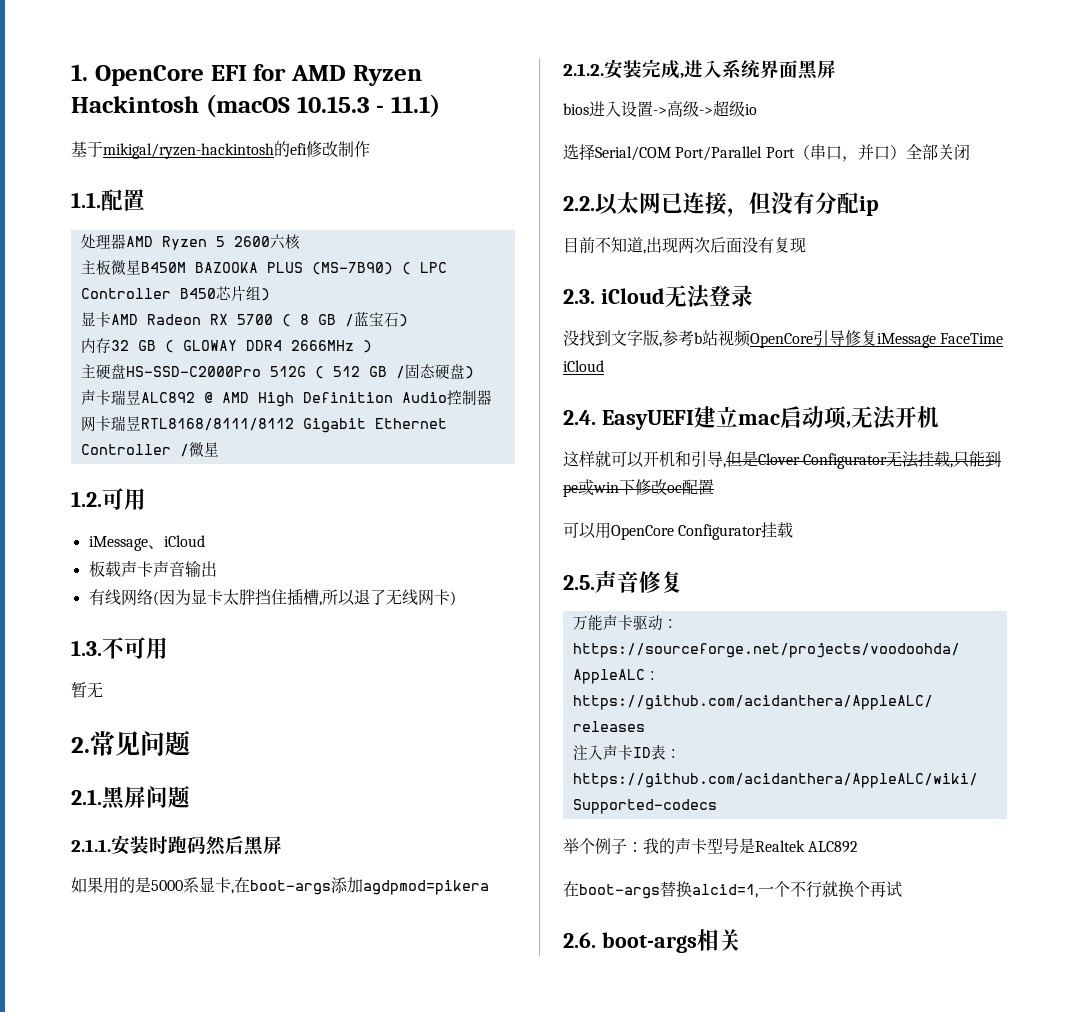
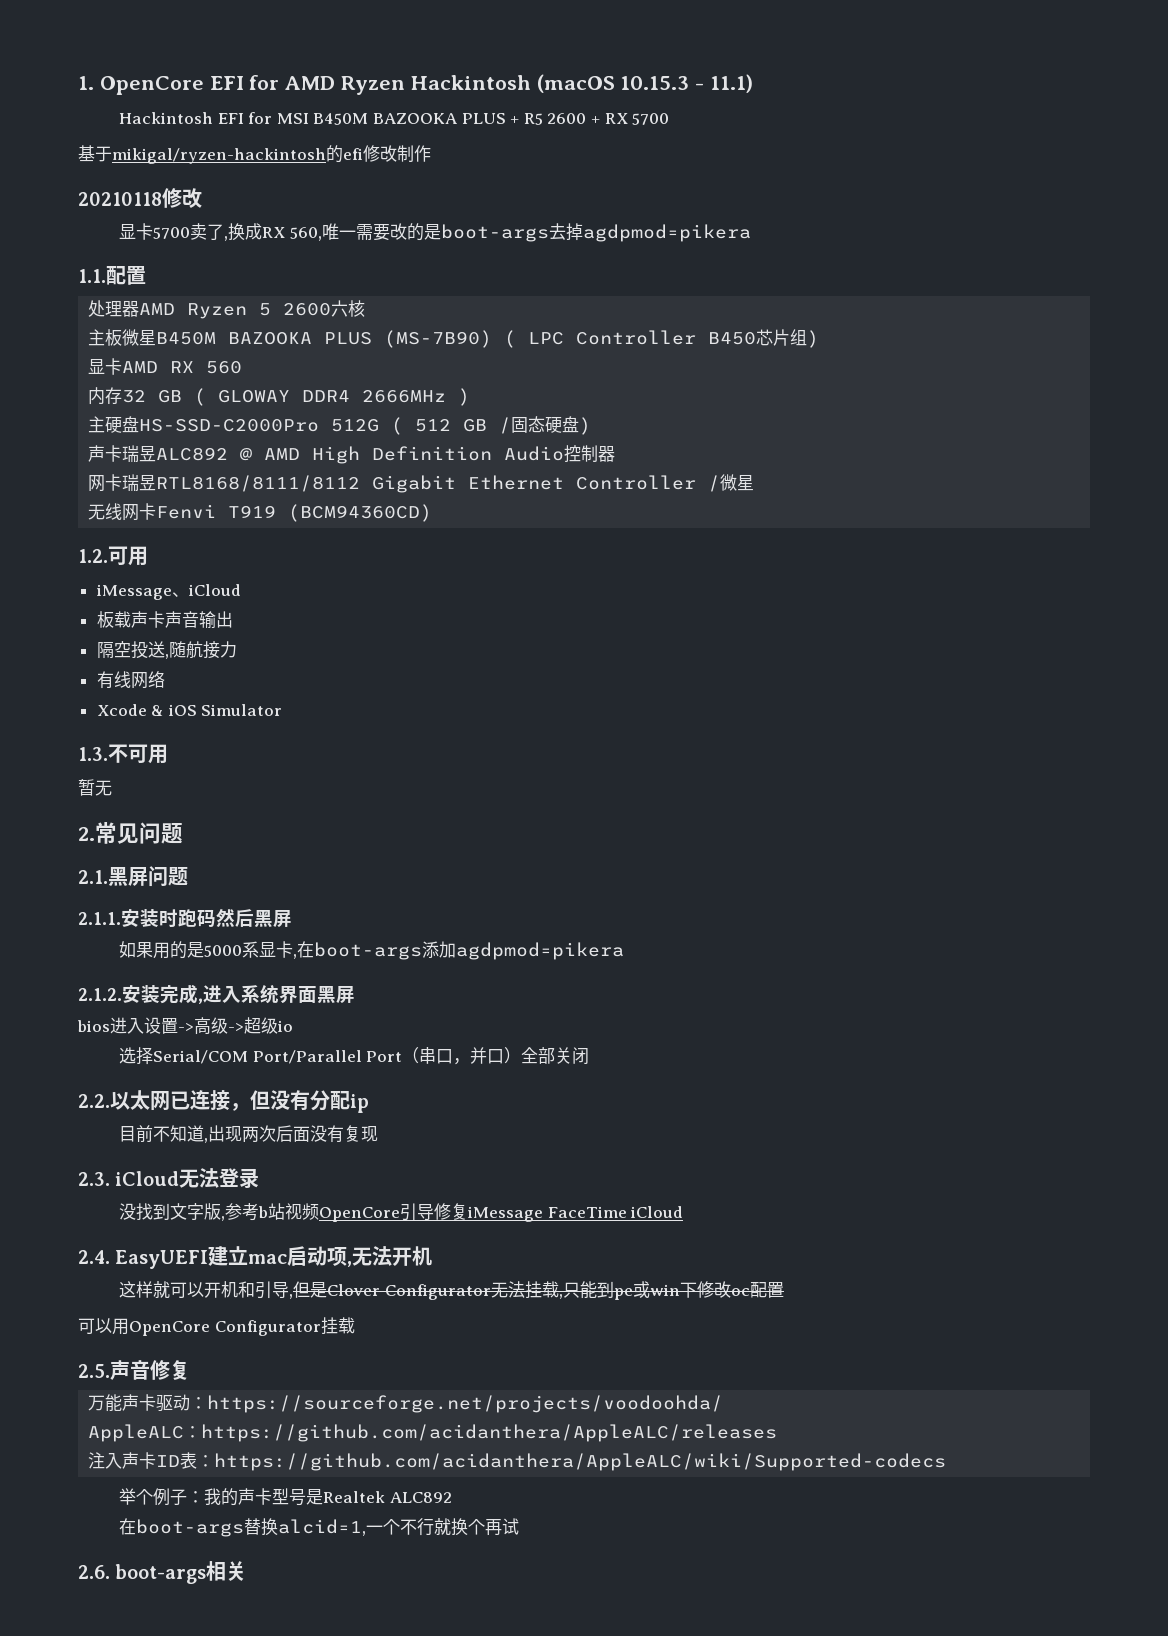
+ Hackintosh EFI for MSI B450M BAZOOKA PLUS + R5 2600 + RX 5700
+ 20210118修改
+ 显卡5700卖了,换成RX 560,唯一需要改的是boot-args去掉agdpmod=pikera
- 显卡AMD Radeon RX 5700 ( 8 GB /蓝宝石)
+ 显卡AMD RX 560
+ 无线网卡Fenvi T919 (BCM94360CD)
- 有线网络(因为显卡太胖挡住插槽,所以退了无线网卡)
+ 隔空投送,随航接力
+ 有线网络
+ Xcode & iOS Simulator

